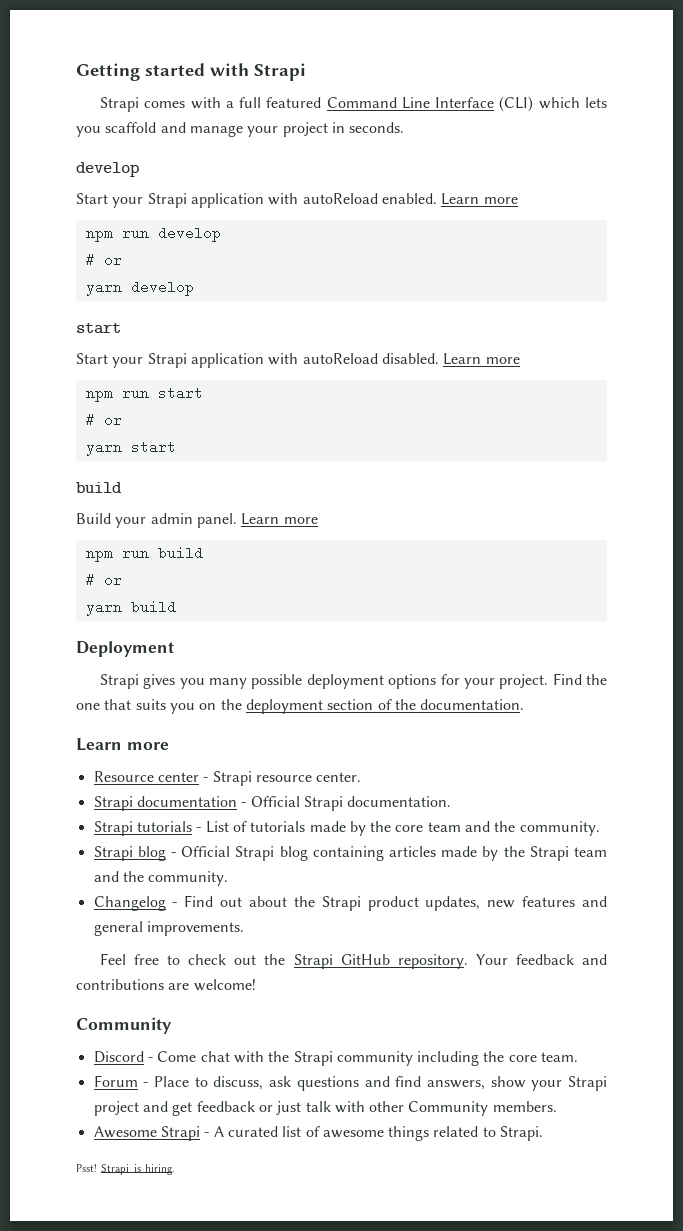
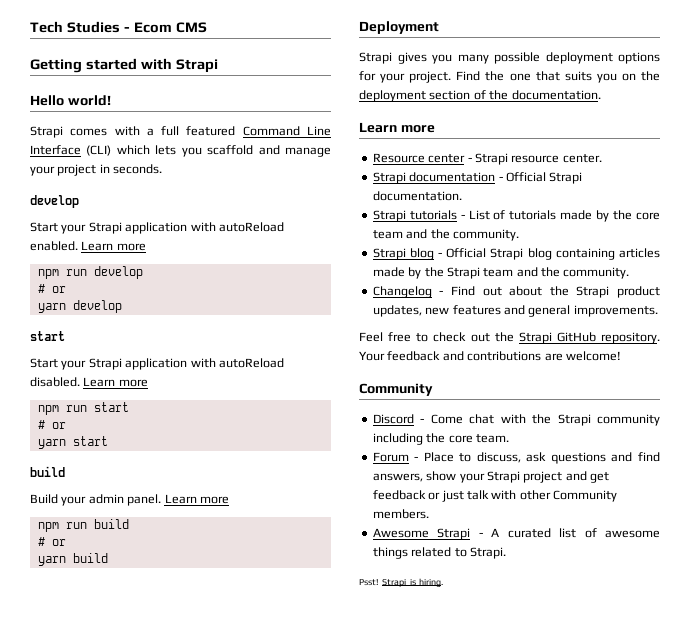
+ Tech Studies - Ecom CMS
+ Hello world!

